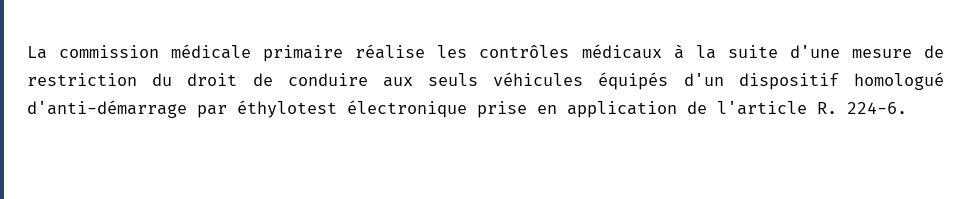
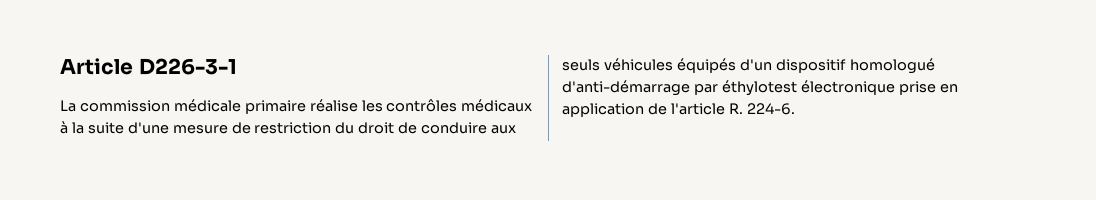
+ Article D226-3-1

